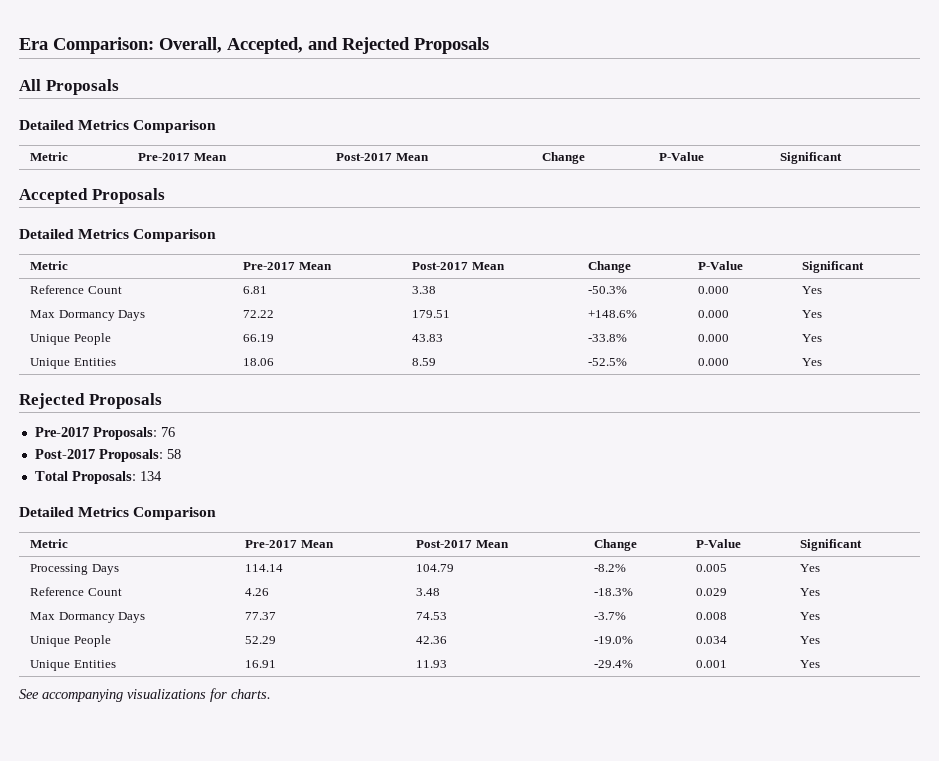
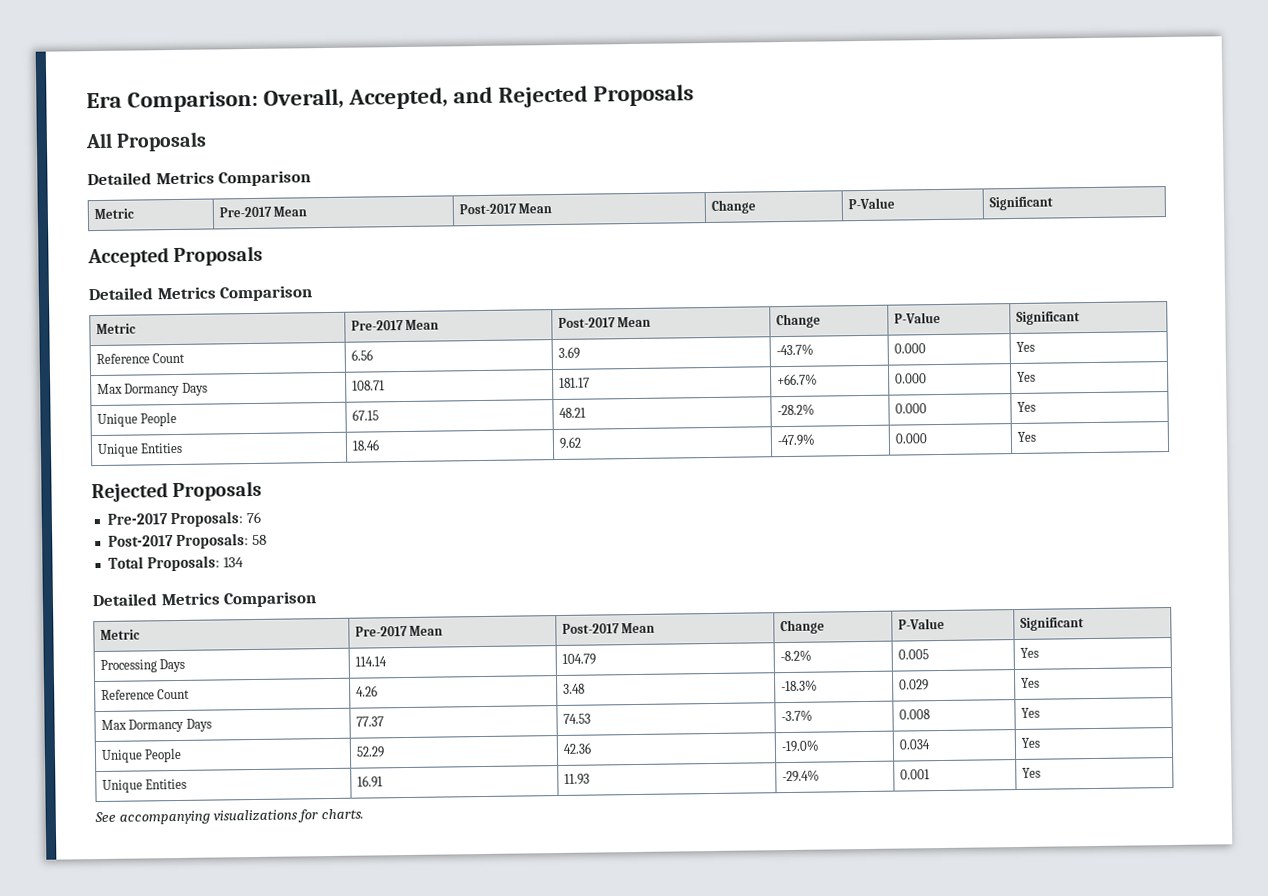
- Reference Count | 6.81 | 3.38 | -50.3% | 0.000 | Yes
+ Reference Count | 6.56 | 3.69 | -43.7% | 0.000 | Yes
- Max Dormancy Days | 72.22 | 179.51 | +148.6% | 0.000 | Yes
+ Max Dormancy Days | 108.71 | 181.17 | +66.7% | 0.000 | Yes
- Unique People | 66.19 | 43.83 | -33.8% | 0.000 | Yes
+ Unique People | 67.15 | 48.21 | -28.2% | 0.000 | Yes
- Unique Entities | 18.06 | 8.59 | -52.5% | 0.000 | Yes
+ Unique Entities | 18.46 | 9.62 | -47.9% | 0.000 | Yes

